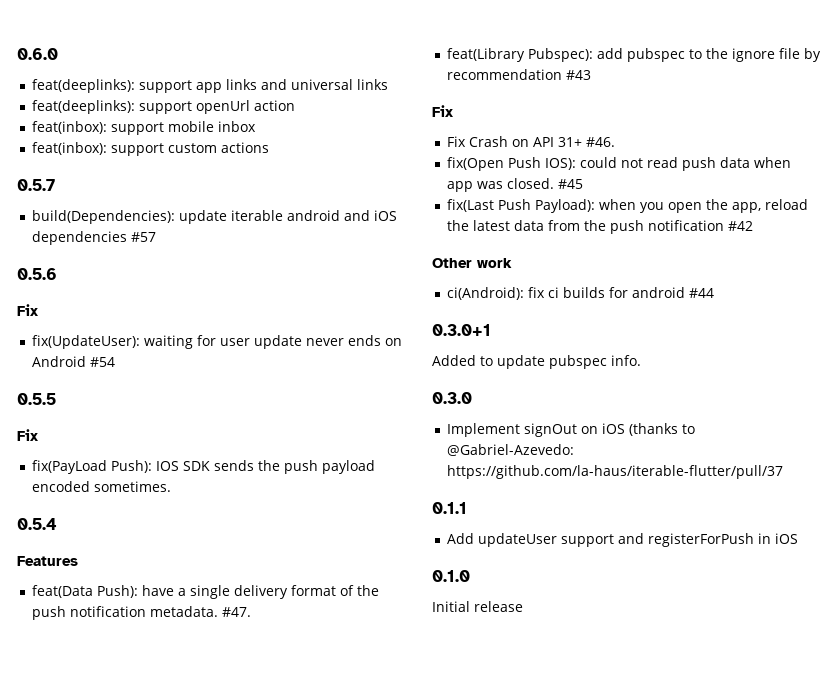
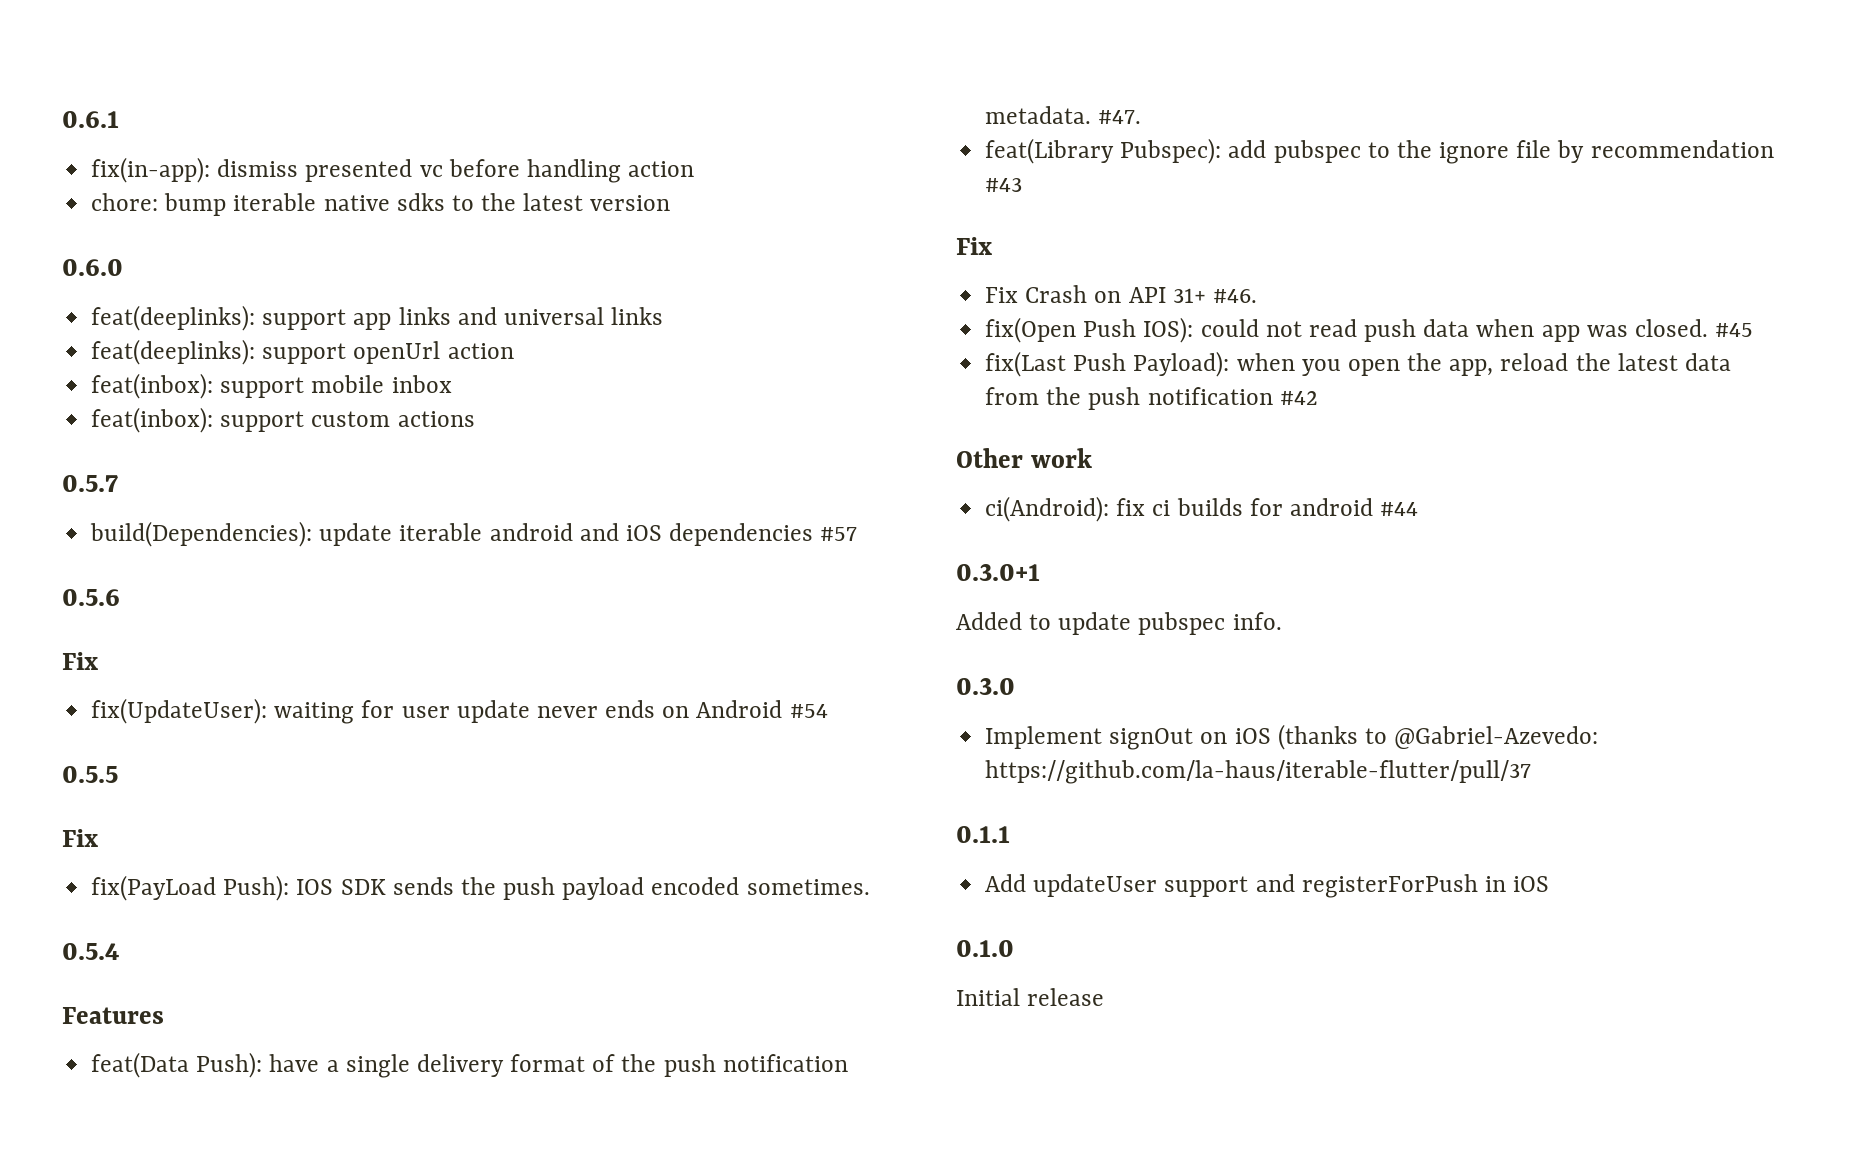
+ 0.6.1
+ fix(in-app): dismiss presented vc before handling action
+ chore: bump iterable native sdks to the latest version

